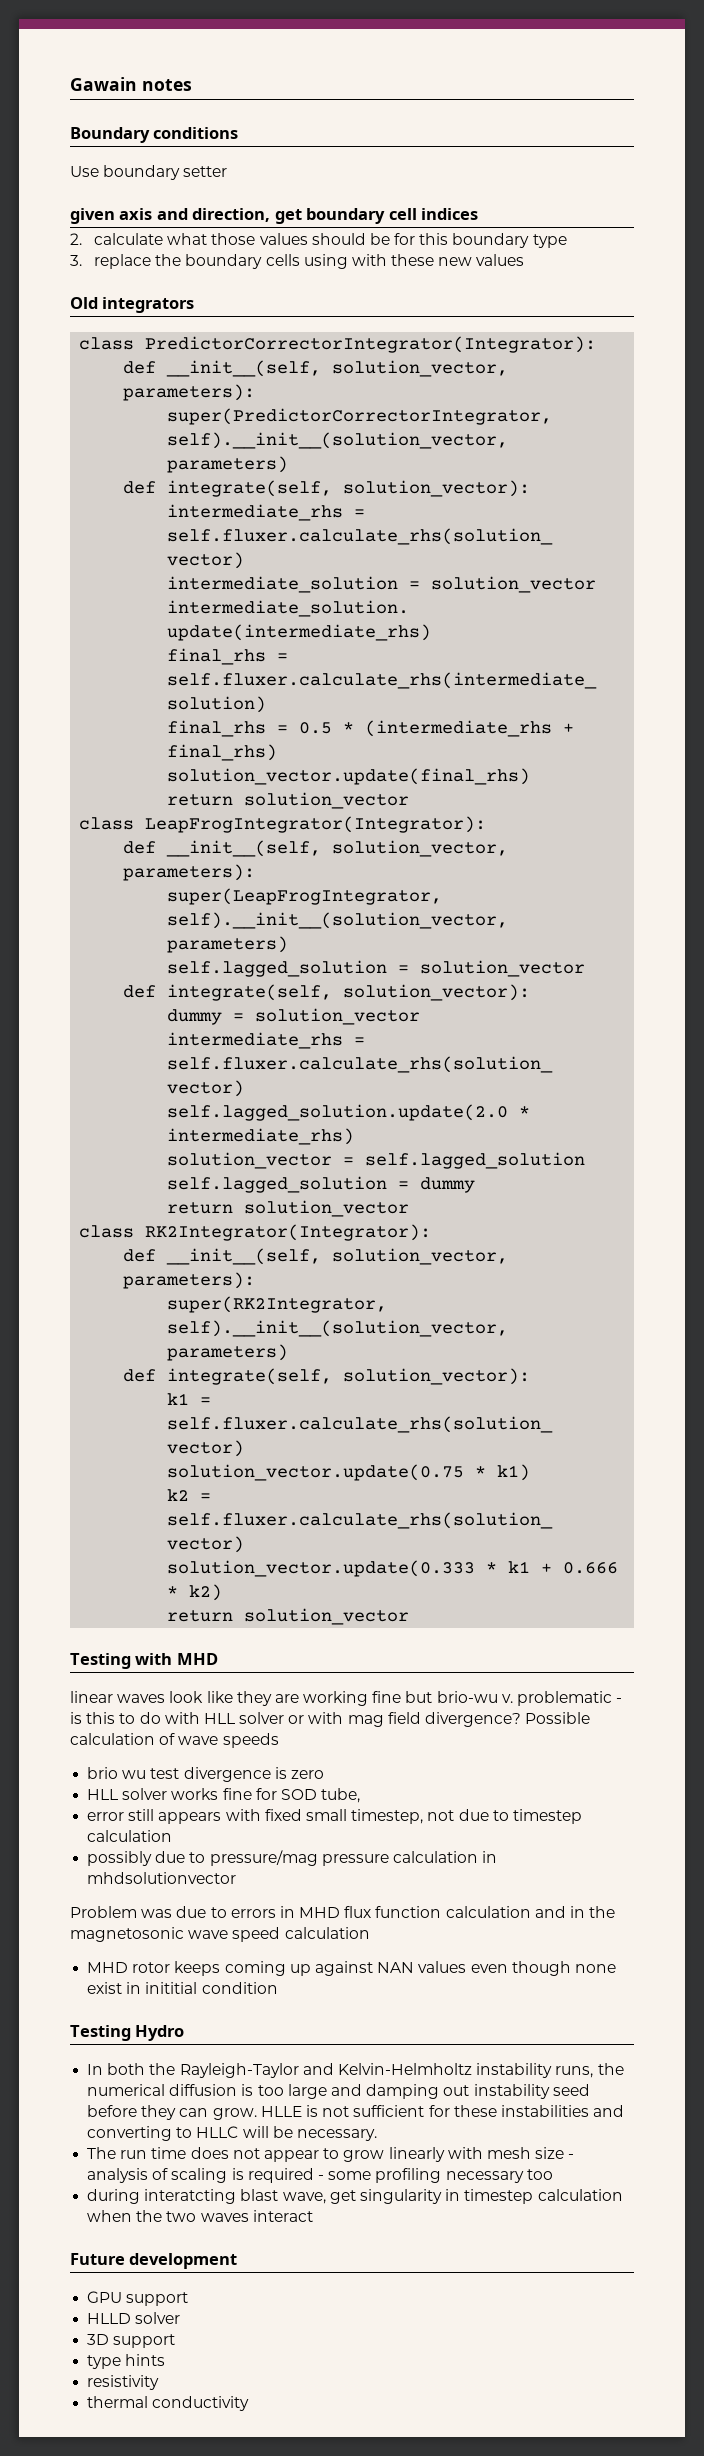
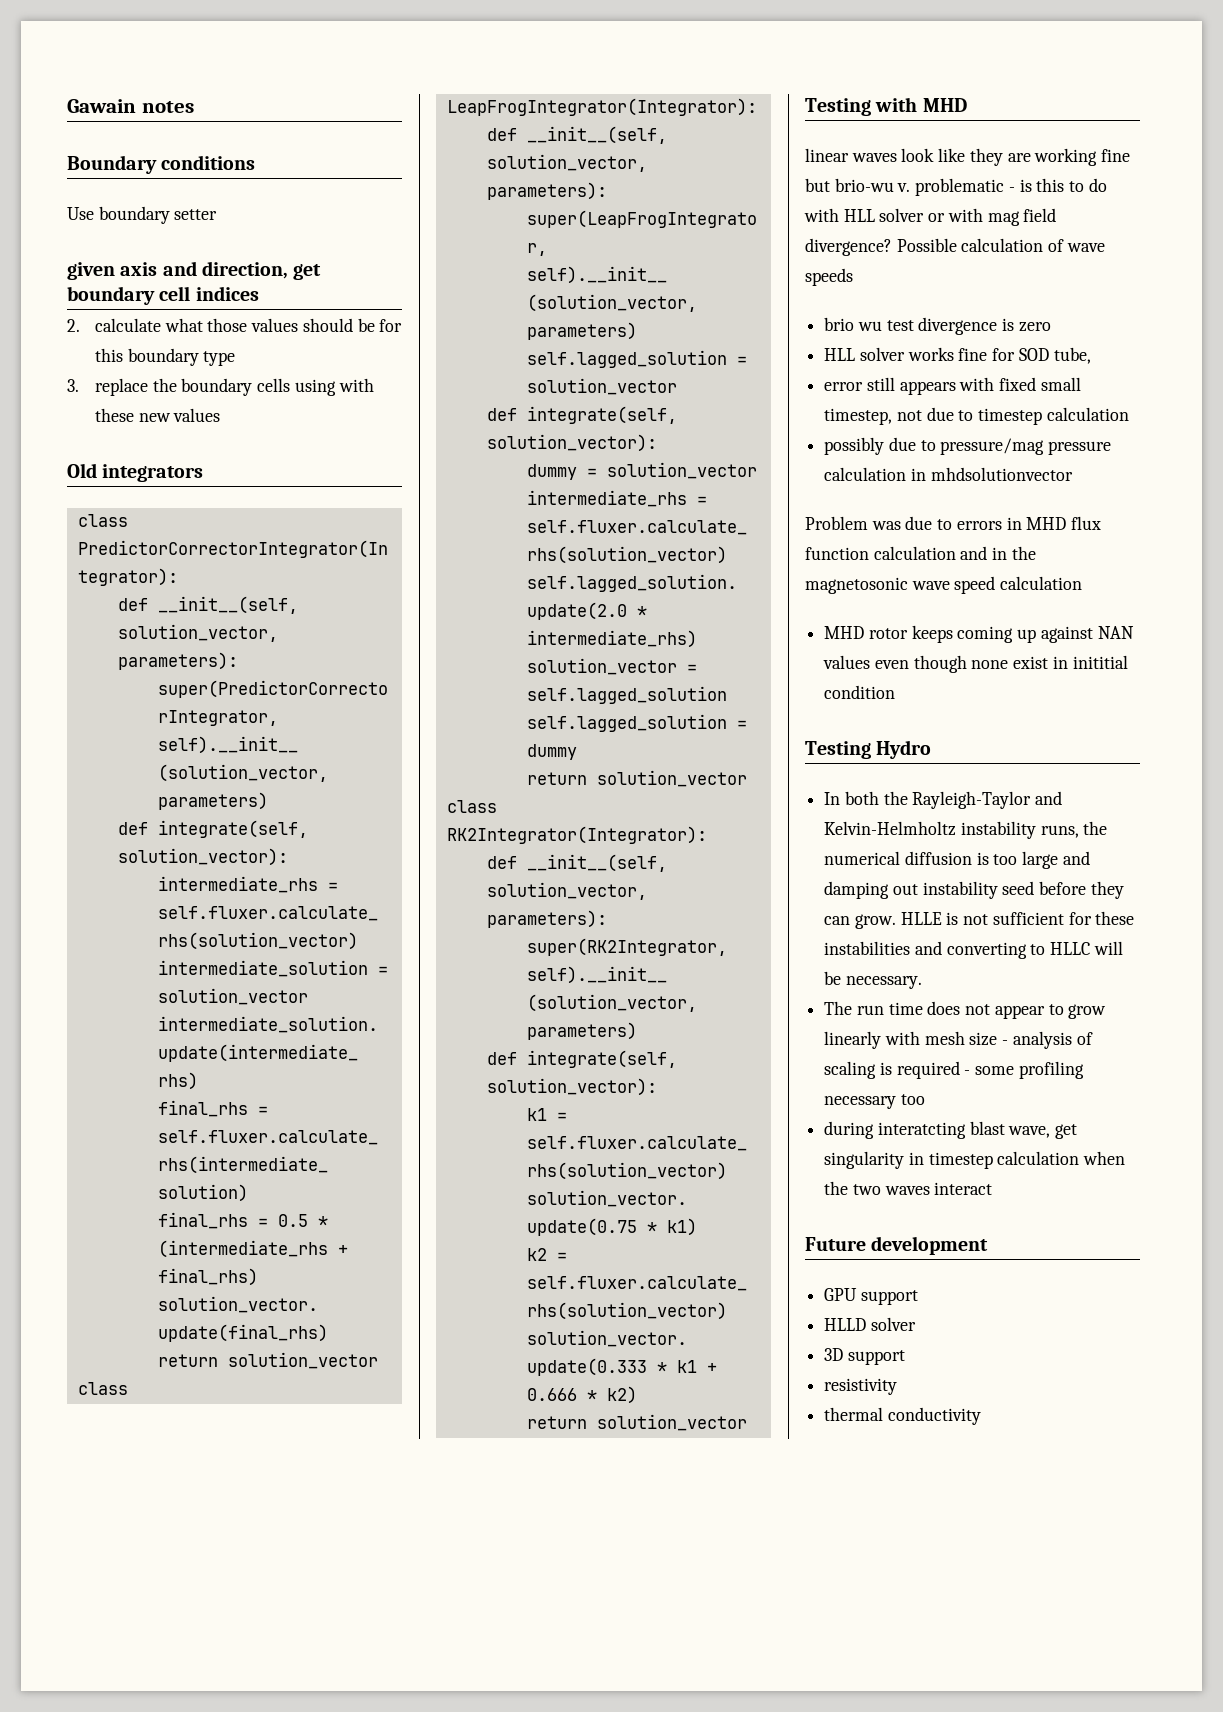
- type hints

